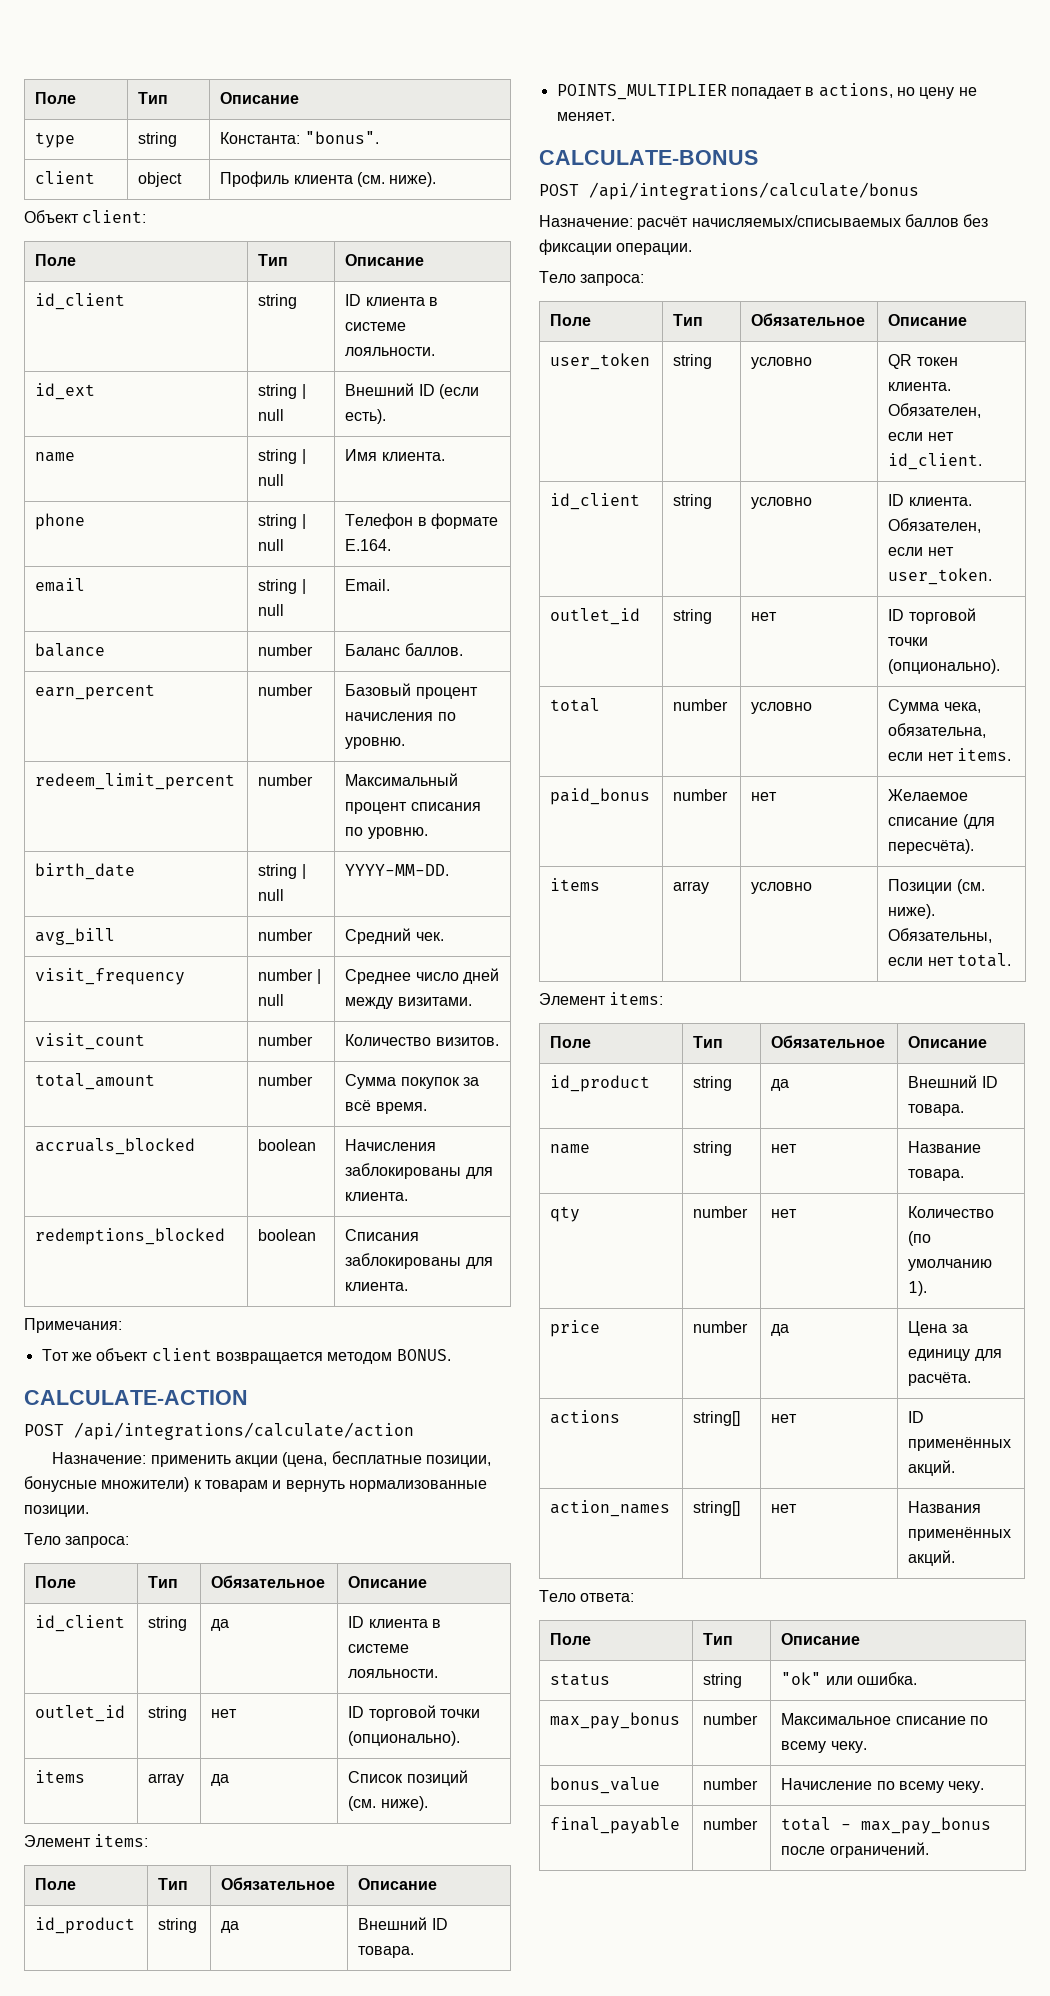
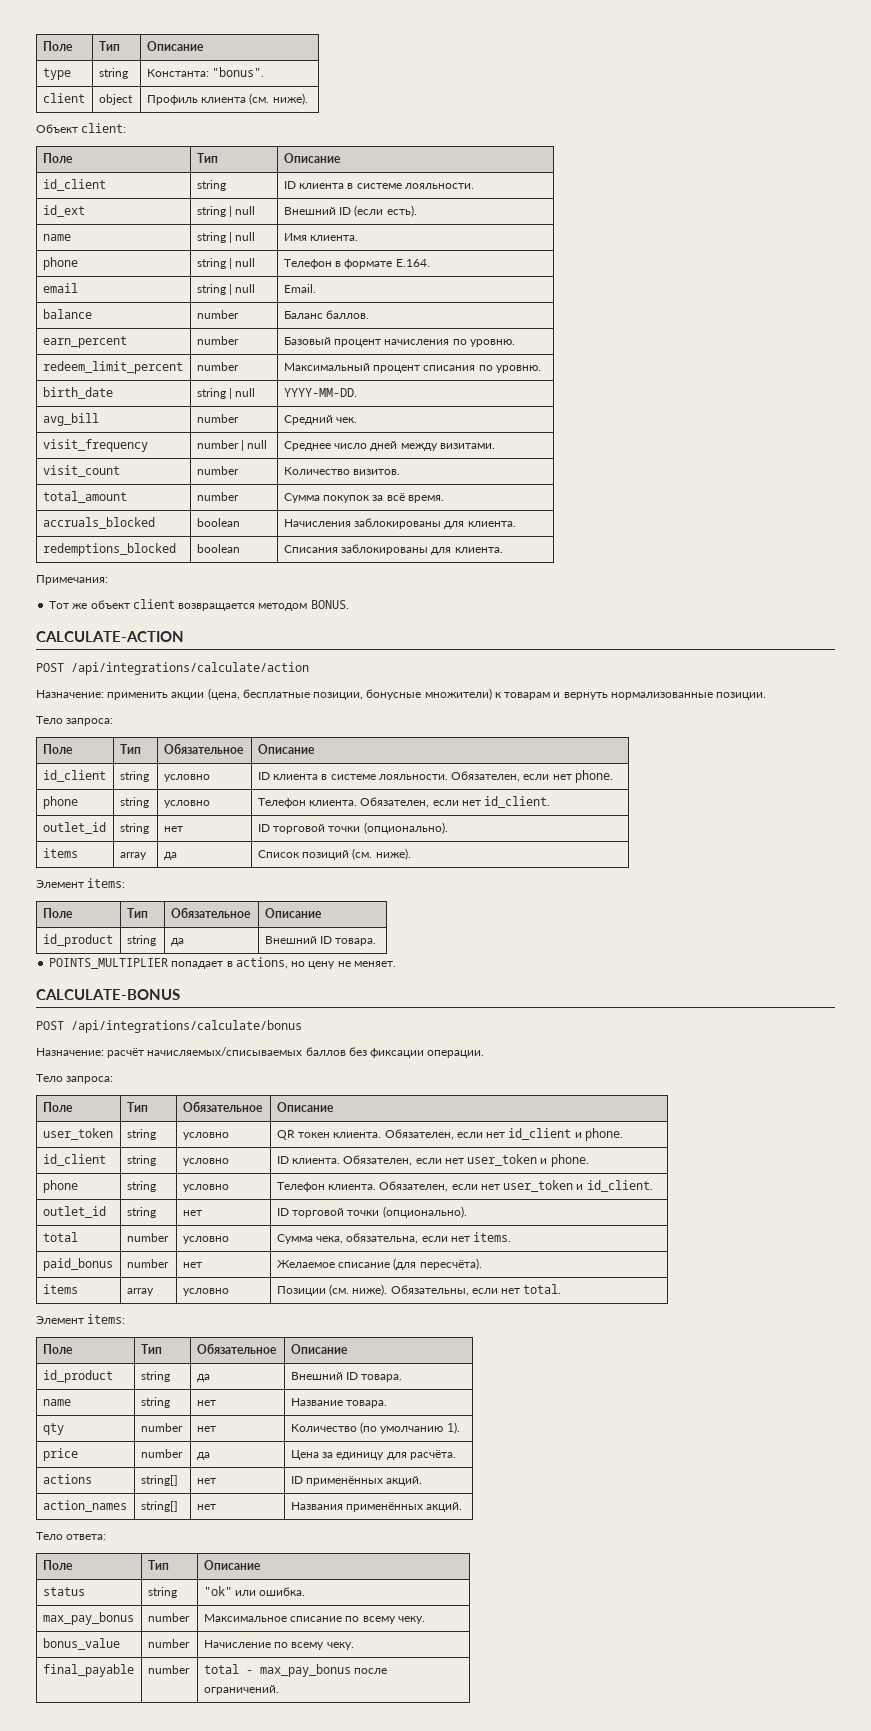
- id_client | string | да | ID клиента в системе лояльности.
+ id_client | string | условно | ID клиента в системе лояльности. Обязателен, если нет phone.
+ phone | string | условно | Телефон клиента. Обязателен, если нет id_client.
- user_token | string | условно | QR токен клиента. Обязателен, если нет id_client.
+ user_token | string | условно | QR токен клиента. Обязателен, если нет id_client и phone.
- id_client | string | условно | ID клиента. Обязателен, если нет user_token.
+ id_client | string | условно | ID клиента. Обязателен, если нет user_token и phone.
+ phone | string | условно | Телефон клиента. Обязателен, если нет user_token и id_client.

